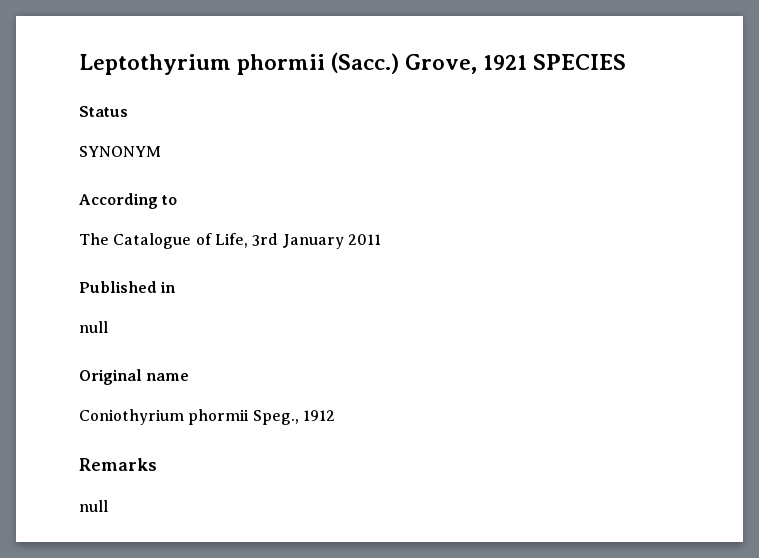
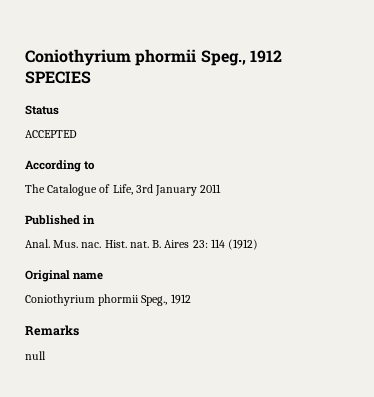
- Leptothyrium phormii (Sacc.) Grove, 1921 SPECIES
+ Coniothyrium phormii Speg., 1912 SPECIES
- SYNONYM
+ ACCEPTED
  Published in
- null
+ Anal. Mus. nac. Hist. nat. B. Aires 23: 114 (1912)

